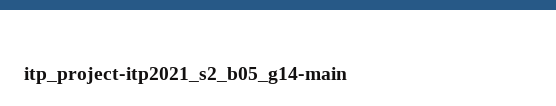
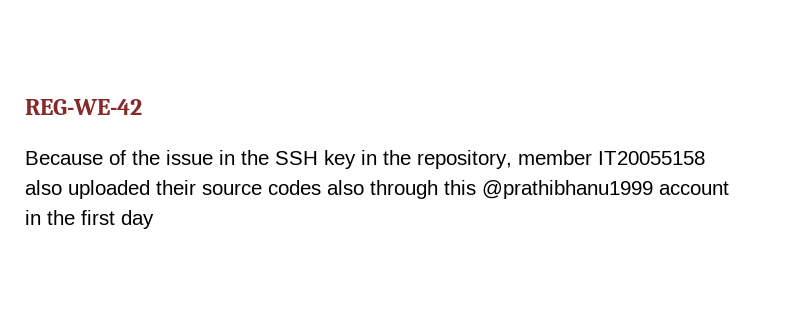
- itp_project-itp2021_s2_b05_g14-main
+ REG-WE-42
+ Because of the issue in the SSH key in the repository, member IT20055158 also uploaded their source codes also through this @prathibhanu1999 account in the first day

